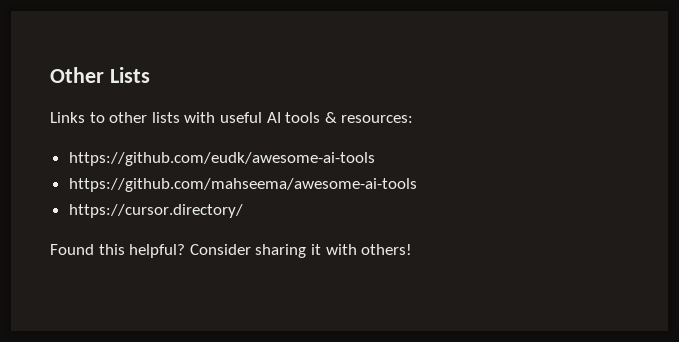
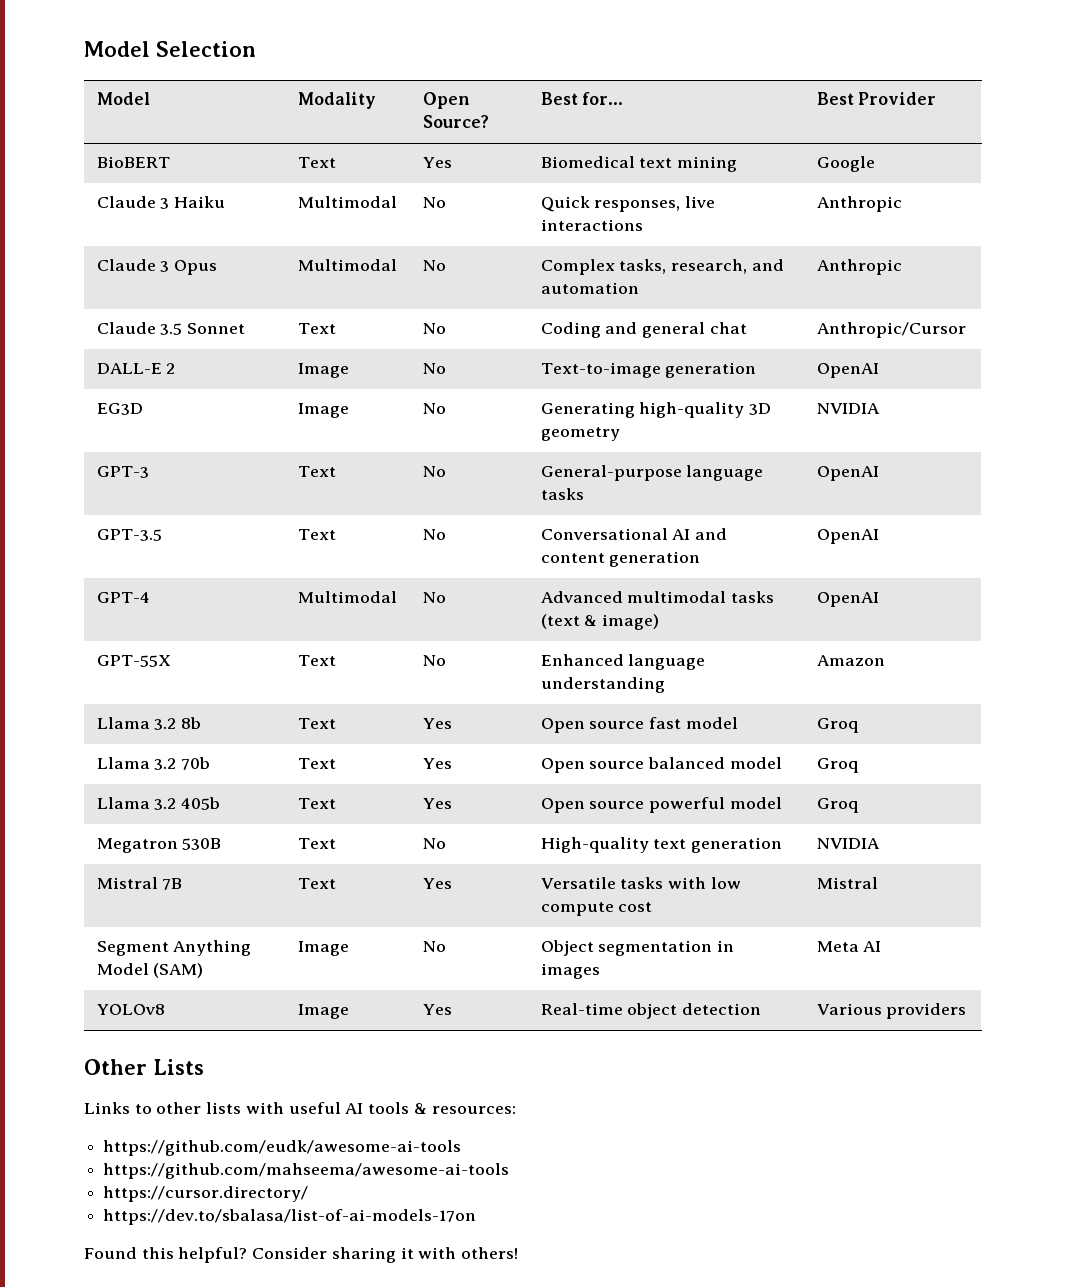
+ Model Selection
+ Model | Modality | Open Source? | Best for... | Best Provider
+ BioBERT | Text | Yes | Biomedical text mining | Google
+ Claude 3 Haiku | Multimodal | No | Quick responses, live interactions | Anthropic
+ Claude 3 Opus | Multimodal | No | Complex tasks, research, and automation | Anthropic
+ Claude 3.5 Sonnet | Text | No | Coding and general chat | Anthropic/Cursor
+ DALL-E 2 | Image | No | Text-to-image generation | OpenAI
+ EG3D | Image | No | Generating high-quality 3D geometry | NVIDIA
+ GPT-3 | Text | No | General-purpose language tasks | OpenAI
+ GPT-3.5 | Text | No | Conversational AI and content generation | OpenAI
+ GPT-4 | Multimodal | No | Advanced multimodal tasks (text & image) | OpenAI
+ GPT-55X | Text | No | Enhanced language understanding | Amazon
+ Llama 3.2 8b | Text | Yes | Open source fast model | Groq
+ Llama 3.2 70b | Text | Yes | Open source balanced model | Groq
+ Llama 3.2 405b | Text | Yes | Open source powerful model | Groq
+ Megatron 530B | Text | No | High-quality text generation | NVIDIA
+ Mistral 7B | Text | Yes | Versatile tasks with low compute cost | Mistral
+ Segment Anything Model (SAM) | Image | No | Object segmentation in images | Meta AI
+ YOLOv8 | Image | Yes | Real-time object detection | Various providers
+ https://dev.to/sbalasa/list-of-ai-models-17on

